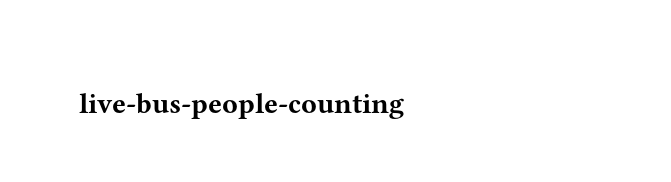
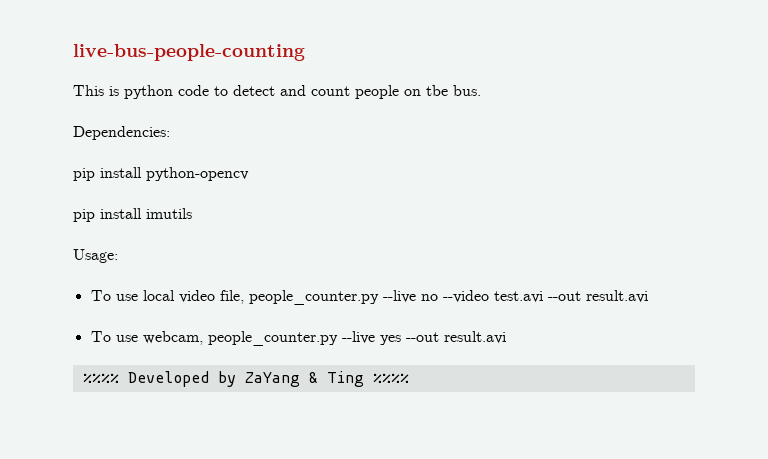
+ This is python code to detect and count people on tbe bus.
+ Dependencies:
+ pip install python-opencv
+ pip install imutils
+ Usage:
+ To use local video file, people_counter.py --live no --video test.avi --out result.avi
+ To use webcam, people_counter.py --live yes --out result.avi
+ %%%% Developed by ZaYang & Ting %%%%

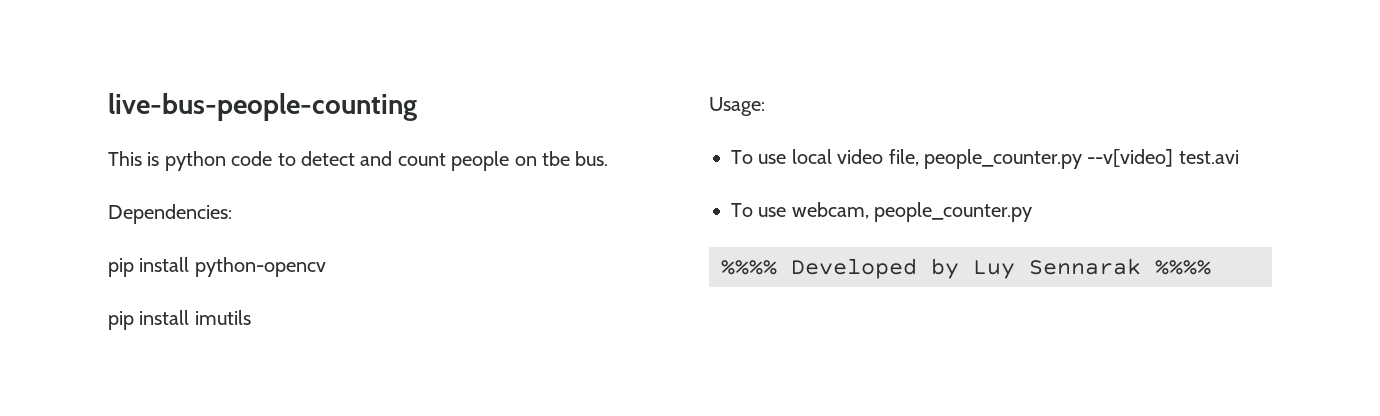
- To use local video file, people_counter.py --live no --video test.avi --out result.avi
+ To use local video file, people_counter.py --v[video] test.avi
- To use webcam, people_counter.py --live yes --out result.avi
+ To use webcam, people_counter.py
- %%%% Developed by ZaYang & Ting %%%%
+ %%%% Developed by Luy Sennarak %%%%

